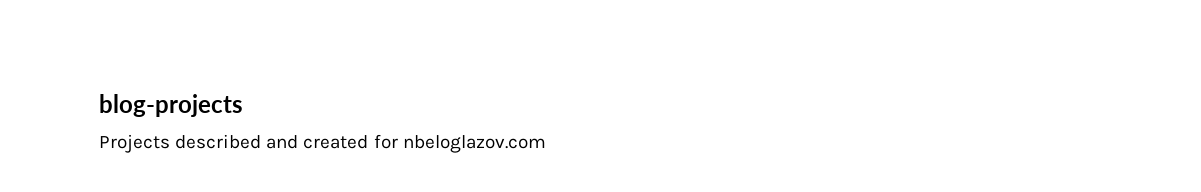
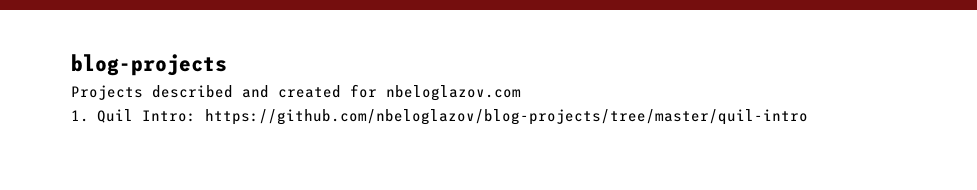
+ 1. Quil Intro: https://github.com/nbeloglazov/blog-projects/tree/master/quil-intro

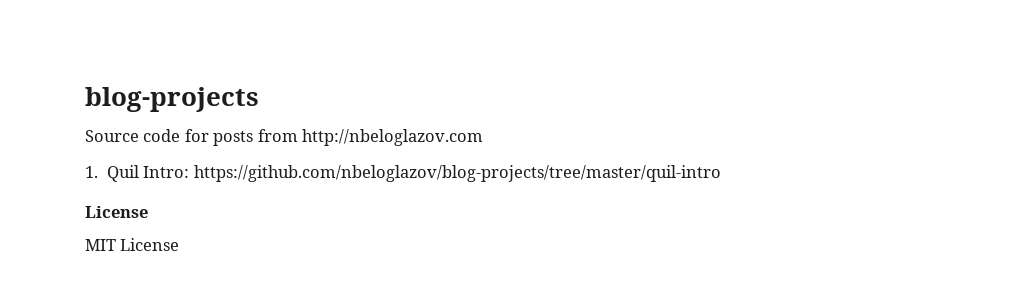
- Projects described and created for nbeloglazov.com
+ Source code for posts from http://nbeloglazov.com
  1. Quil Intro: https://github.com/nbeloglazov/blog-projects/tree/master/quil-intro
+ License
+ MIT License

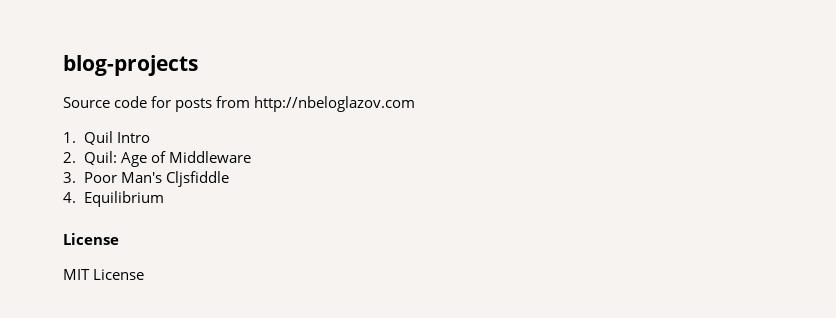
- 1. Quil Intro: https://github.com/nbeloglazov/blog-projects/tree/master/quil-intro
+ 1. Quil Intro
+ 2. Quil: Age of Middleware
+ 3. Poor Man's Cljsfiddle
+ 4. Equilibrium

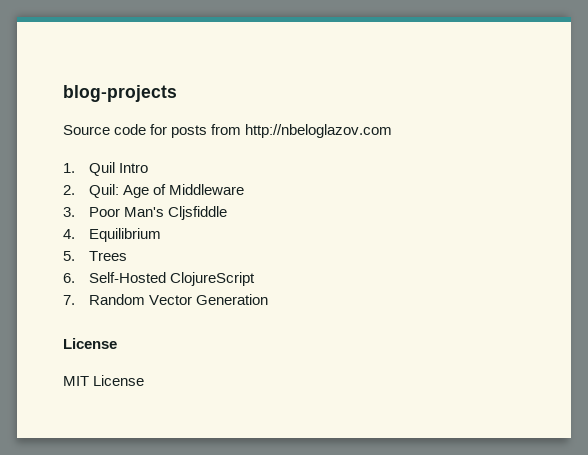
+ 5. Trees
+ 6. Self-Hosted ClojureScript
+ 7. Random Vector Generation

